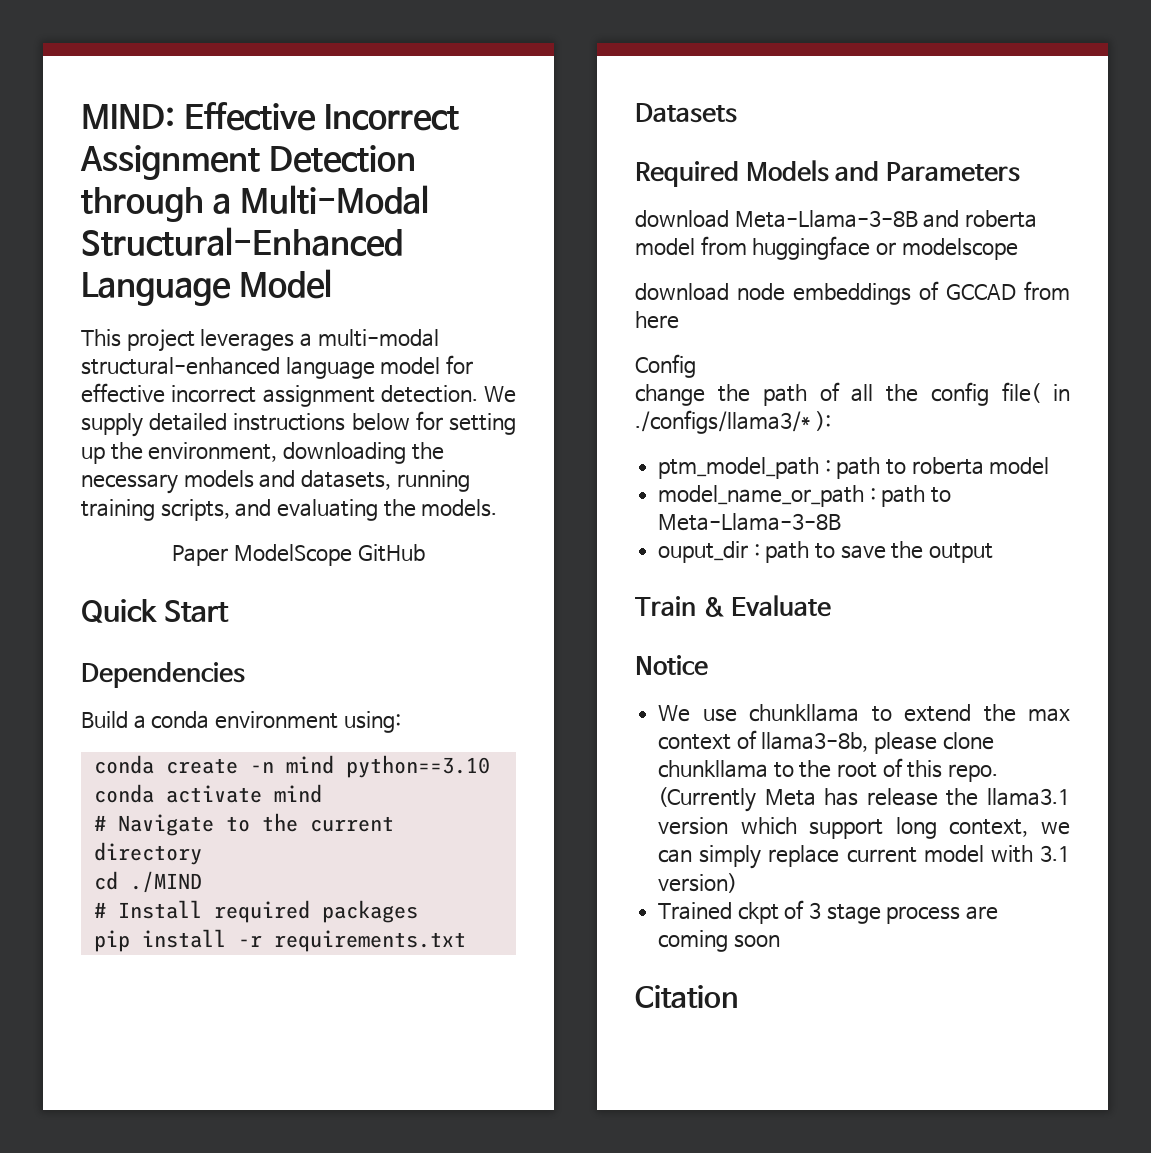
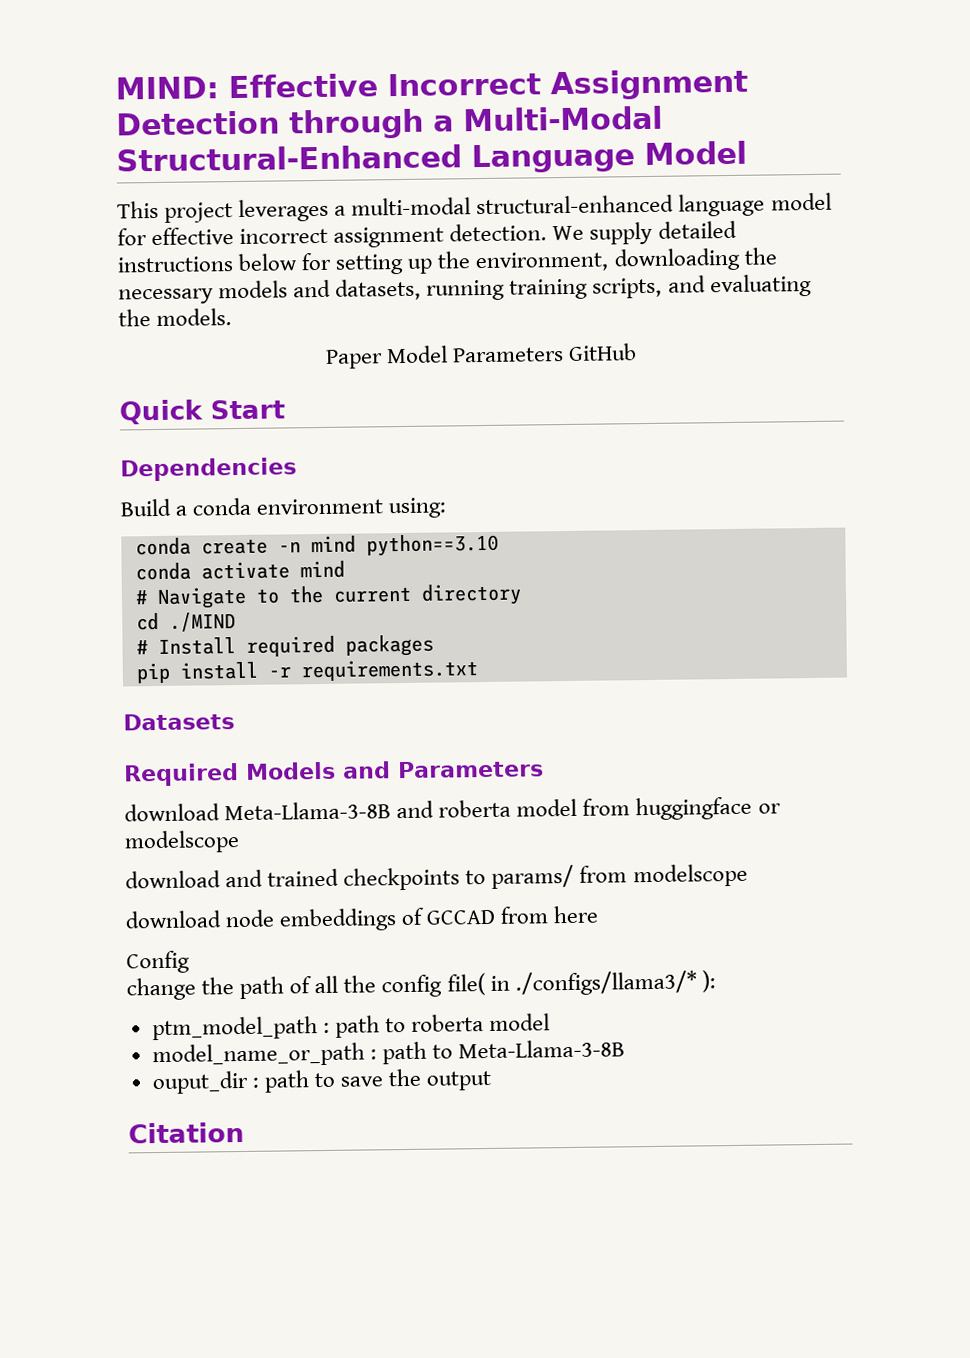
- Paper ModelScope GitHub
+ Paper Model Parameters GitHub
+ download and trained checkpoints to params/ from modelscope
- Train & Evaluate
- Notice
- We use chunkllama to extend the max context of llama3-8b, please clone chunkllama to the root of this repo. (Currently Meta has release the llama3.1 version which support long context, we can simply replace current model with 3.1 version)
- Trained ckpt of 3 stage process are coming soon

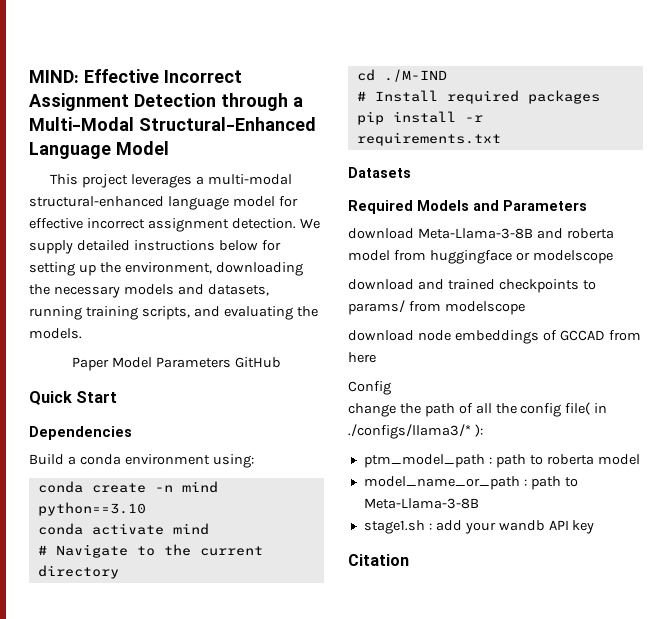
- cd ./MIND
+ cd ./M-IND
- ouput_dir : path to save the output
+ stage1.sh : add your wandb API key

